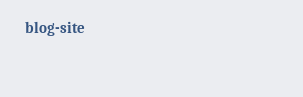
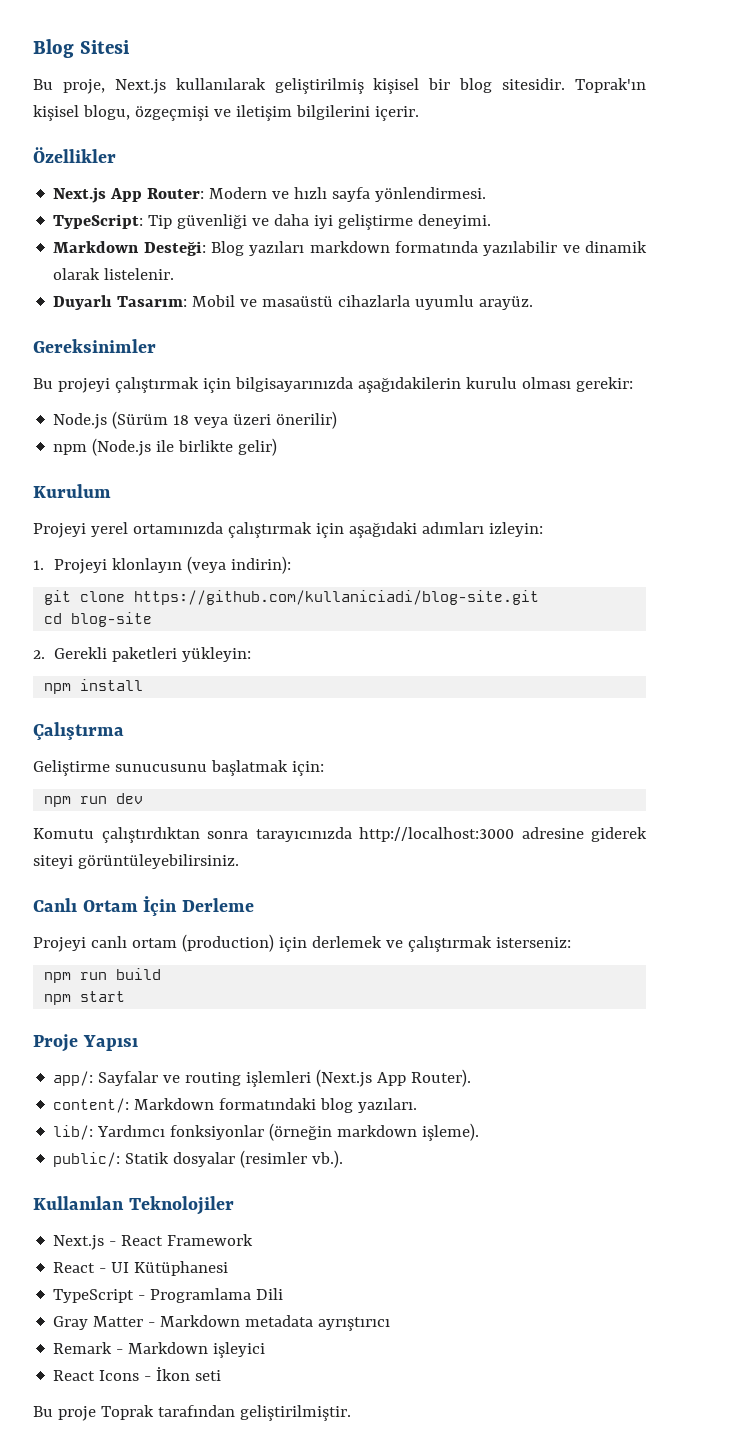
- blog-site
+ Blog Sitesi
+ Bu proje, Next.js kullanılarak geliştirilmiş kişisel bir blog sitesidir. Toprak'ın kişisel blogu, özgeçmişi ve iletişim bilgilerini içerir.
+ Özellikler
+ Next.js App Router: Modern ve hızlı sayfa yönlendirmesi.
+ TypeScript: Tip güvenliği ve daha iyi geliştirme deneyimi.
+ Markdown Desteği: Blog yazıları markdown formatında yazılabilir ve dinamik olarak listelenir.
+ Duyarlı Tasarım: Mobil ve masaüstü cihazlarla uyumlu arayüz.
+ Gereksinimler
+ Bu projeyi çalıştırmak için bilgisayarınızda aşağıdakilerin kurulu olması gerekir:
+ Node.js (Sürüm 18 veya üzeri önerilir)
+ npm (Node.js ile birlikte gelir)
+ Kurulum
+ Projeyi yerel ortamınızda çalıştırmak için aşağıdaki adımları izleyin:
+ 1. Projeyi klonlayın (veya indirin):
+ git clone https://github.com/kullaniciadi/blog-site.git
+ cd blog-site
+ 2. Gerekli paketleri yükleyin:
+ npm install
+ Çalıştırma
+ Geliştirme sunucusunu başlatmak için:
+ npm run dev
+ Komutu çalıştırdıktan sonra tarayıcınızda http://localhost:3000 adresine giderek siteyi görüntüleyebilirsiniz.
+ Canlı Ortam İçin Derleme
+ Projeyi canlı ortam (production) için derlemek ve çalıştırmak isterseniz:
+ npm run build
+ npm start
+ Proje Yapısı
+ app/: Sayfalar ve routing işlemleri (Next.js App Router).
+ content/: Markdown formatındaki blog yazıları.
+ lib/: Yardımcı fonksiyonlar (örneğin markdown işleme).
+ public/: Statik dosyalar (resimler vb.).
+ Kullanılan Teknolojiler
+ Next.js - React Framework
+ React - UI Kütüphanesi
+ TypeScript - Programlama Dili
+ Gray Matter - Markdown metadata ayrıştırıcı
+ Remark - Markdown işleyici
+ React Icons - İkon seti
+ Bu proje Toprak tarafından geliştirilmiştir.

